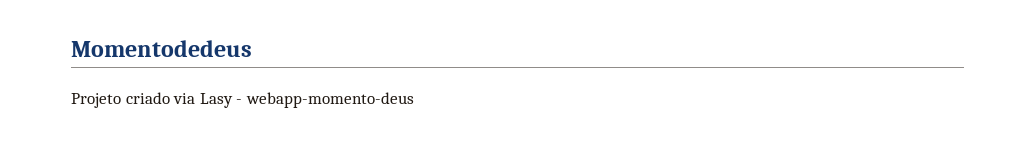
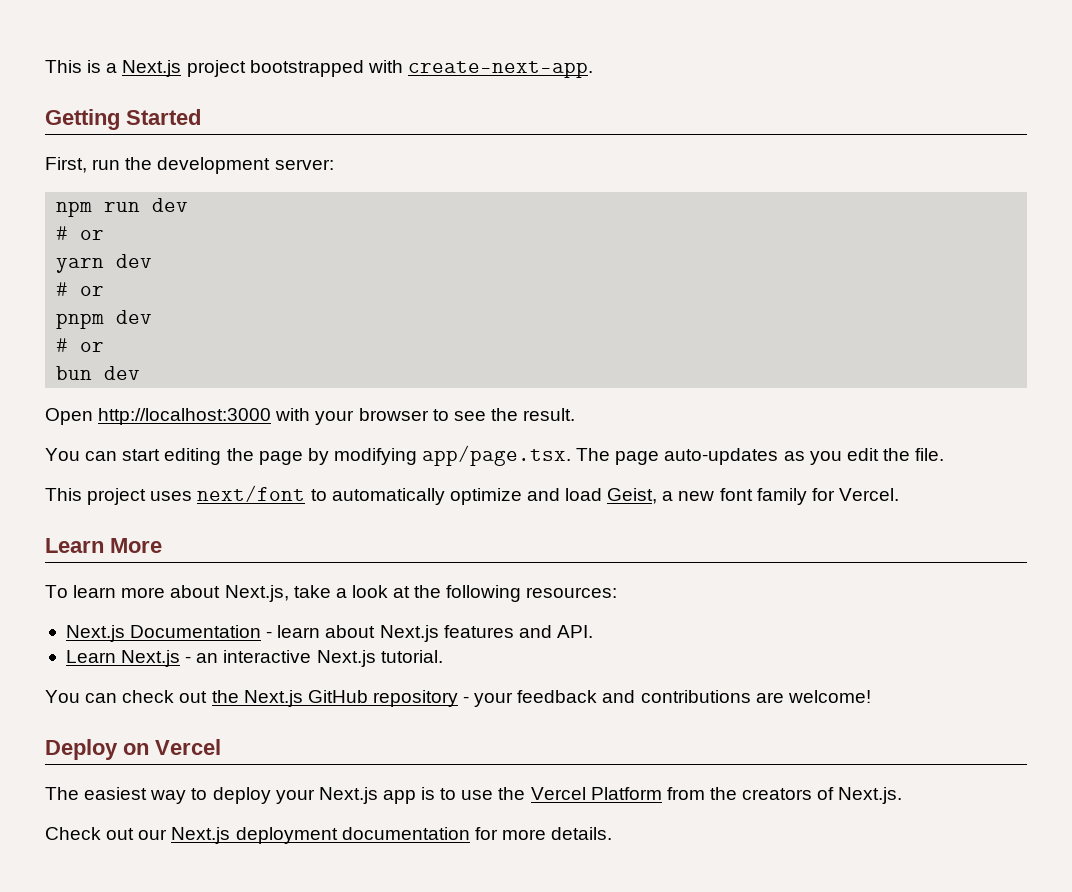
- Momentodedeus
- Projeto criado via Lasy - webapp-momento-deus
+ This is a Next.js project bootstrapped with create-next-app.
+ Getting Started
+ First, run the development server:
+ npm run dev
+ # or
+ yarn dev
+ # or
+ pnpm dev
+ # or
+ bun dev
+ Open http://localhost:3000 with your browser to see the result.
+ You can start editing the page by modifying app/page.tsx. The page auto-updates as you edit the file.
+ This project uses next/font to automatically optimize and load Geist, a new font family for Vercel.
+ Learn More
+ To learn more about Next.js, take a look at the following resources:
+ Next.js Documentation - learn about Next.js features and API.
+ Learn Next.js - an interactive Next.js tutorial.
+ You can check out the Next.js GitHub repository - your feedback and contributions are welcome!
+ Deploy on Vercel
+ The easiest way to deploy your Next.js app is to use the Vercel Platform from the creators of Next.js.
+ Check out our Next.js deployment documentation for more details.

